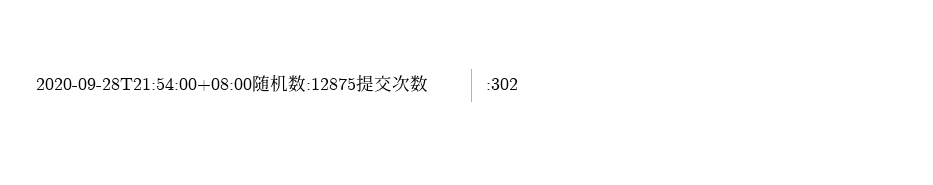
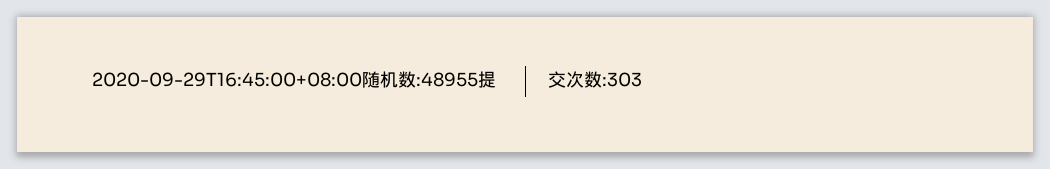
- 2020-09-28T21:54:00+08:00随机数:12875提交次数:302
+ 2020-09-29T16:45:00+08:00随机数:48955提交次数:303

